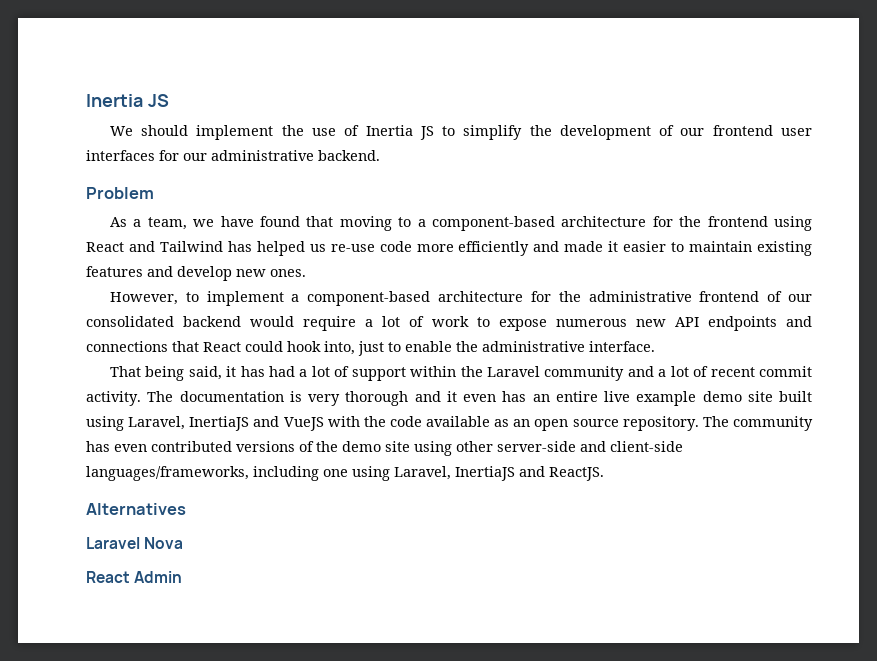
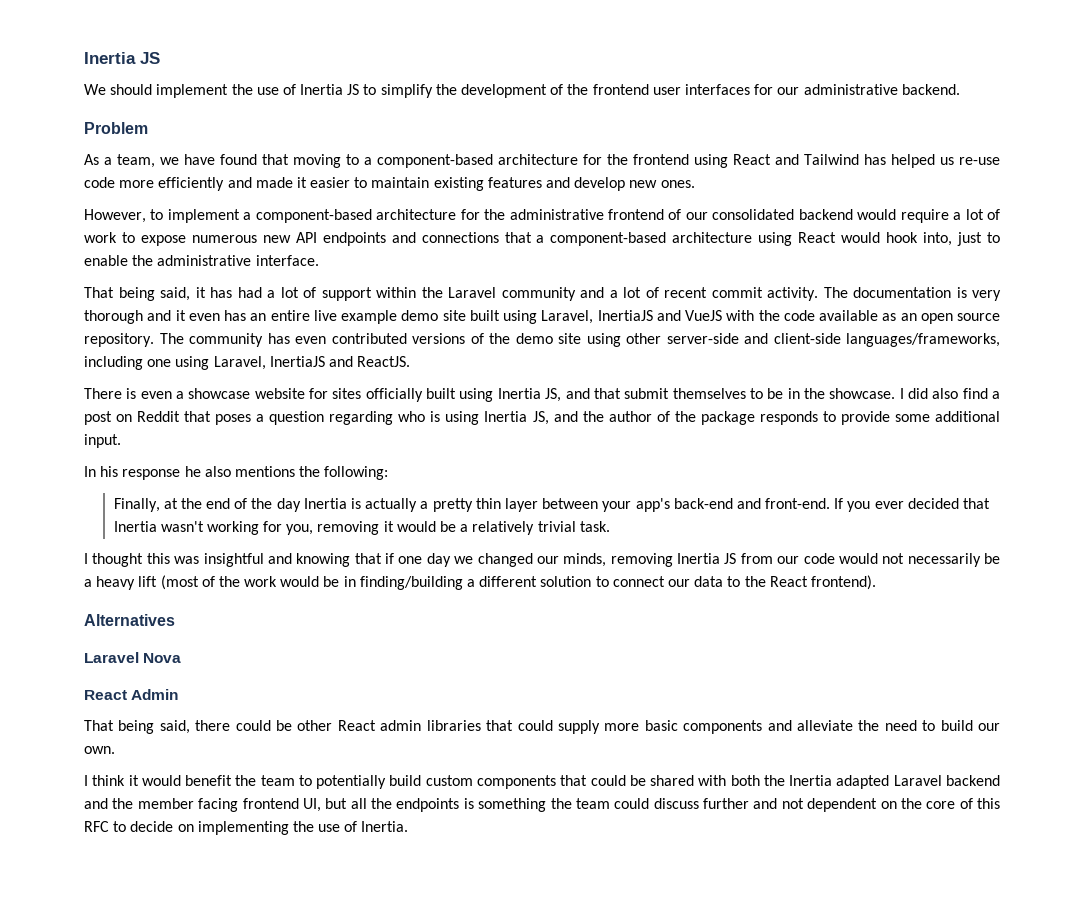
- We should implement the use of Inertia JS to simplify the development of our frontend user interfaces for our administrative backend.
+ We should implement the use of Inertia JS to simplify the development of the frontend user interfaces for our administrative backend.
- However, to implement a component-based architecture for the administrative frontend of our consolidated backend would require a lot of work to expose numerous new API endpoints and connections that React could hook into, just to enable the administrative interface.
+ However, to implement a component-based architecture for the administrative frontend of our consolidated backend would require a lot of work to expose numerous new API endpoints and connections that a component-based architecture using React would hook into, just to enable the administrative interface.
+ There is even a showcase website for sites officially built using Inertia JS, and that submit themselves to be in the showcase. I did also find a post on Reddit that poses a question regarding who is using Inertia JS, and the author of the package responds to provide some additional input.
+ In his response he also mentions the following:
+ Finally, at the end of the day Inertia is actually a pretty thin layer between your app's back-end and front-end. If you ever decided that Inertia wasn't working for you, removing it would be a relatively trivial task.
+ I thought this was insightful and knowing that if one day we changed our minds, removing Inertia JS from our code would not necessarily be a heavy lift (most of the work would be in finding/building a different solution to connect our data to the React frontend).
+ That being said, there could be other React admin libraries that could supply more basic components and alleviate the need to build our own.
+ I think it would benefit the team to potentially build custom components that could be shared with both the Inertia adapted Laravel backend and the member facing frontend UI, but all the endpoints is something the team could discuss further and not dependent on the core of this RFC to decide on implementing the use of Inertia.

